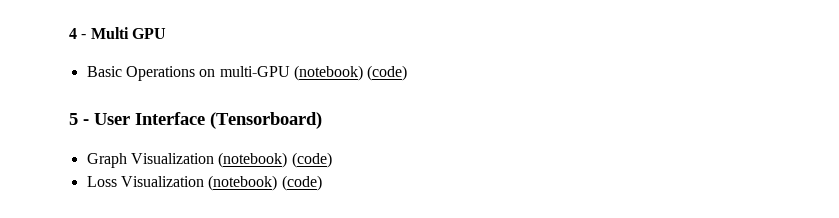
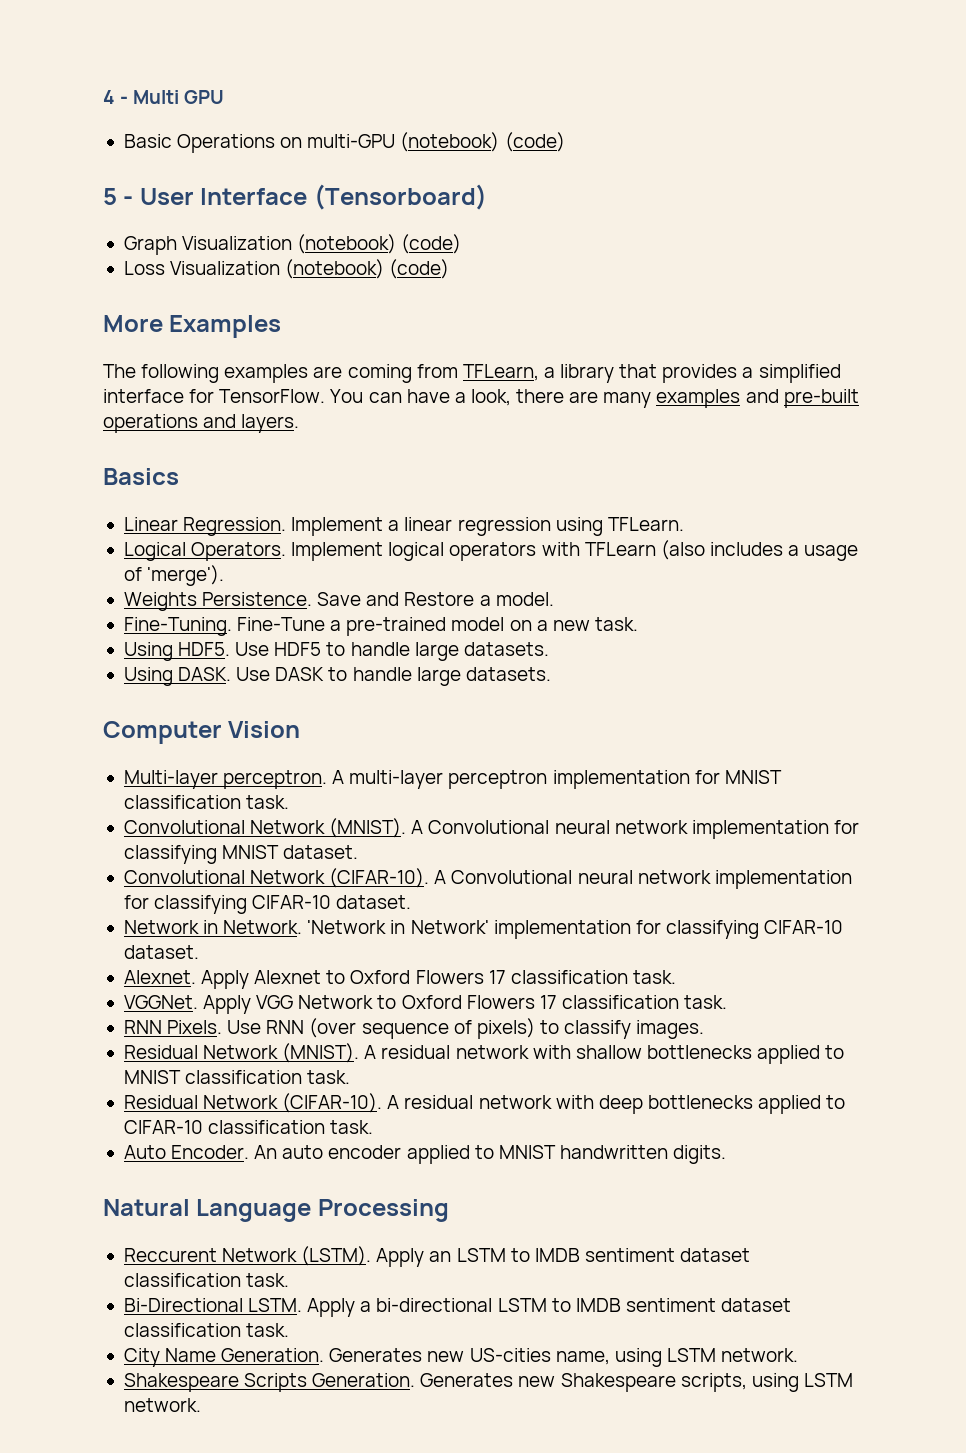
+ More Examples
+ The following examples are coming from TFLearn, a library that provides a simplified interface for TensorFlow. You can have a look, there are many examples and pre-built operations and layers.
+ Basics
+ Linear Regression. Implement a linear regression using TFLearn.
+ Logical Operators. Implement logical operators with TFLearn (also includes a usage of 'merge').
+ Weights Persistence. Save and Restore a model.
+ Fine-Tuning. Fine-Tune a pre-trained model on a new task.
+ Using HDF5. Use HDF5 to handle large datasets.
+ Using DASK. Use DASK to handle large datasets.
+ Computer Vision
+ Multi-layer perceptron. A multi-layer perceptron implementation for MNIST classification task.
+ Convolutional Network (MNIST). A Convolutional neural network implementation for classifying MNIST dataset.
+ Convolutional Network (CIFAR-10). A Convolutional neural network implementation for classifying CIFAR-10 dataset.
+ Network in Network. 'Network in Network' implementation for classifying CIFAR-10 dataset.
+ Alexnet. Apply Alexnet to Oxford Flowers 17 classification task.
+ VGGNet. Apply VGG Network to Oxford Flowers 17 classification task.
+ RNN Pixels. Use RNN (over sequence of pixels) to classify images.
+ Residual Network (MNIST). A residual network with shallow bottlenecks applied to MNIST classification task.
+ Residual Network (CIFAR-10). A residual network with deep bottlenecks applied to CIFAR-10 classification task.
+ Auto Encoder. An auto encoder applied to MNIST handwritten digits.
+ Natural Language Processing
+ Reccurent Network (LSTM). Apply an LSTM to IMDB sentiment dataset classification task.
+ Bi-Directional LSTM. Apply a bi-directional LSTM to IMDB sentiment dataset classification task.
+ City Name Generation. Generates new US-cities name, using LSTM network.
+ Shakespeare Scripts Generation. Generates new Shakespeare scripts, using LSTM network.

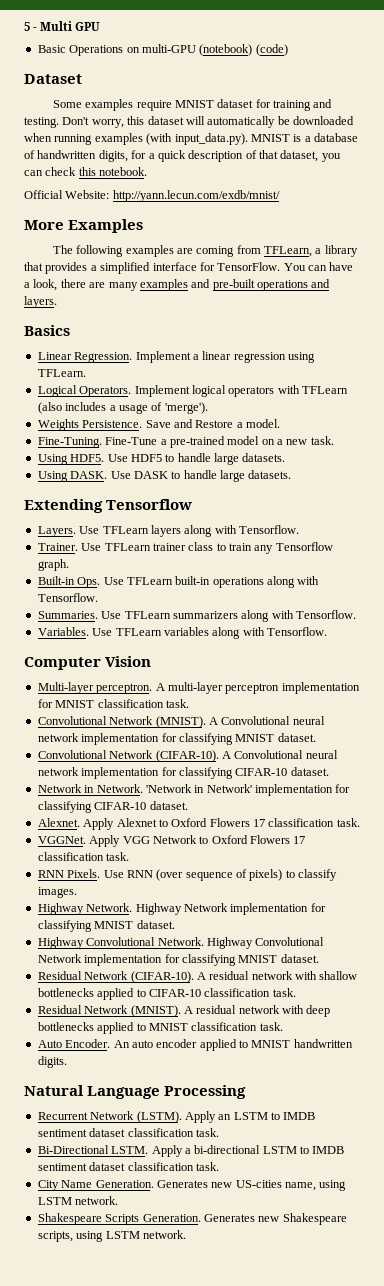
- 4 - Multi GPU
+ 5 - Multi GPU
- 5 - User Interface (Tensorboard)
- Graph Visualization (notebook) (code)
- Loss Visualization (notebook) (code)
+ Dataset
+ Some examples require MNIST dataset for training and testing. Don't worry, this dataset will automatically be downloaded when running examples (with input_data.py). MNIST is a database of handwritten digits, for a quick description of that dataset, you can check this notebook.
+ Official Website: http://yann.lecun.com/exdb/mnist/
+ Extending Tensorflow
+ Layers. Use TFLearn layers along with Tensorflow.
+ Trainer. Use TFLearn trainer class to train any Tensorflow graph.
+ Built-in Ops. Use TFLearn built-in operations along with Tensorflow.
+ Summaries. Use TFLearn summarizers along with Tensorflow.
+ Variables. Use TFLearn variables along with Tensorflow.
- Residual Network (MNIST).
+ Highway Network. Highway Network implementation for classifying MNIST dataset.
+ Highway Convolutional Network. Highway Convolutional Network implementation for classifying MNIST dataset.
+ Residual Network (CIFAR-10).
- A residual network with shallow bottlenecks applied to MNIST classification task.
+ A residual network with shallow bottlenecks applied to CIFAR-10 classification task.
- Residual Network (CIFAR-10).
+ Residual Network (MNIST).
- A residual network with deep bottlenecks applied to CIFAR-10 classification task.
+ A residual network with deep bottlenecks applied to MNIST classification task.
- Reccurent Network (LSTM).
+ Recurrent Network (LSTM).

